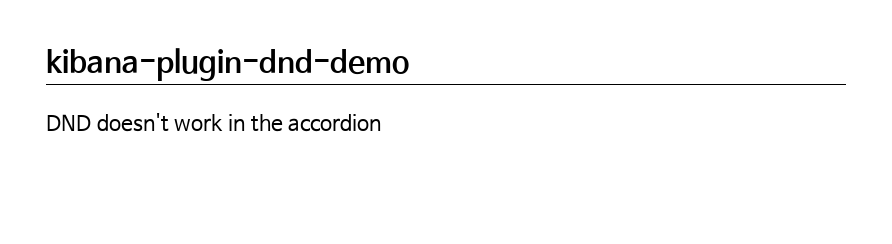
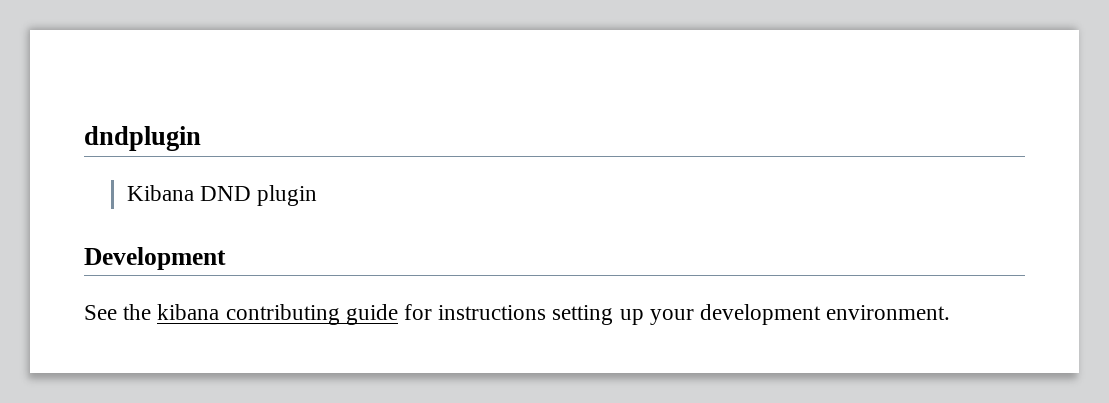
- kibana-plugin-dnd-demo
- DND doesn't work in the accordion
+ dndplugin
+ Kibana DND plugin
+ Development
+ See the kibana contributing guide for instructions setting up your development environment.

